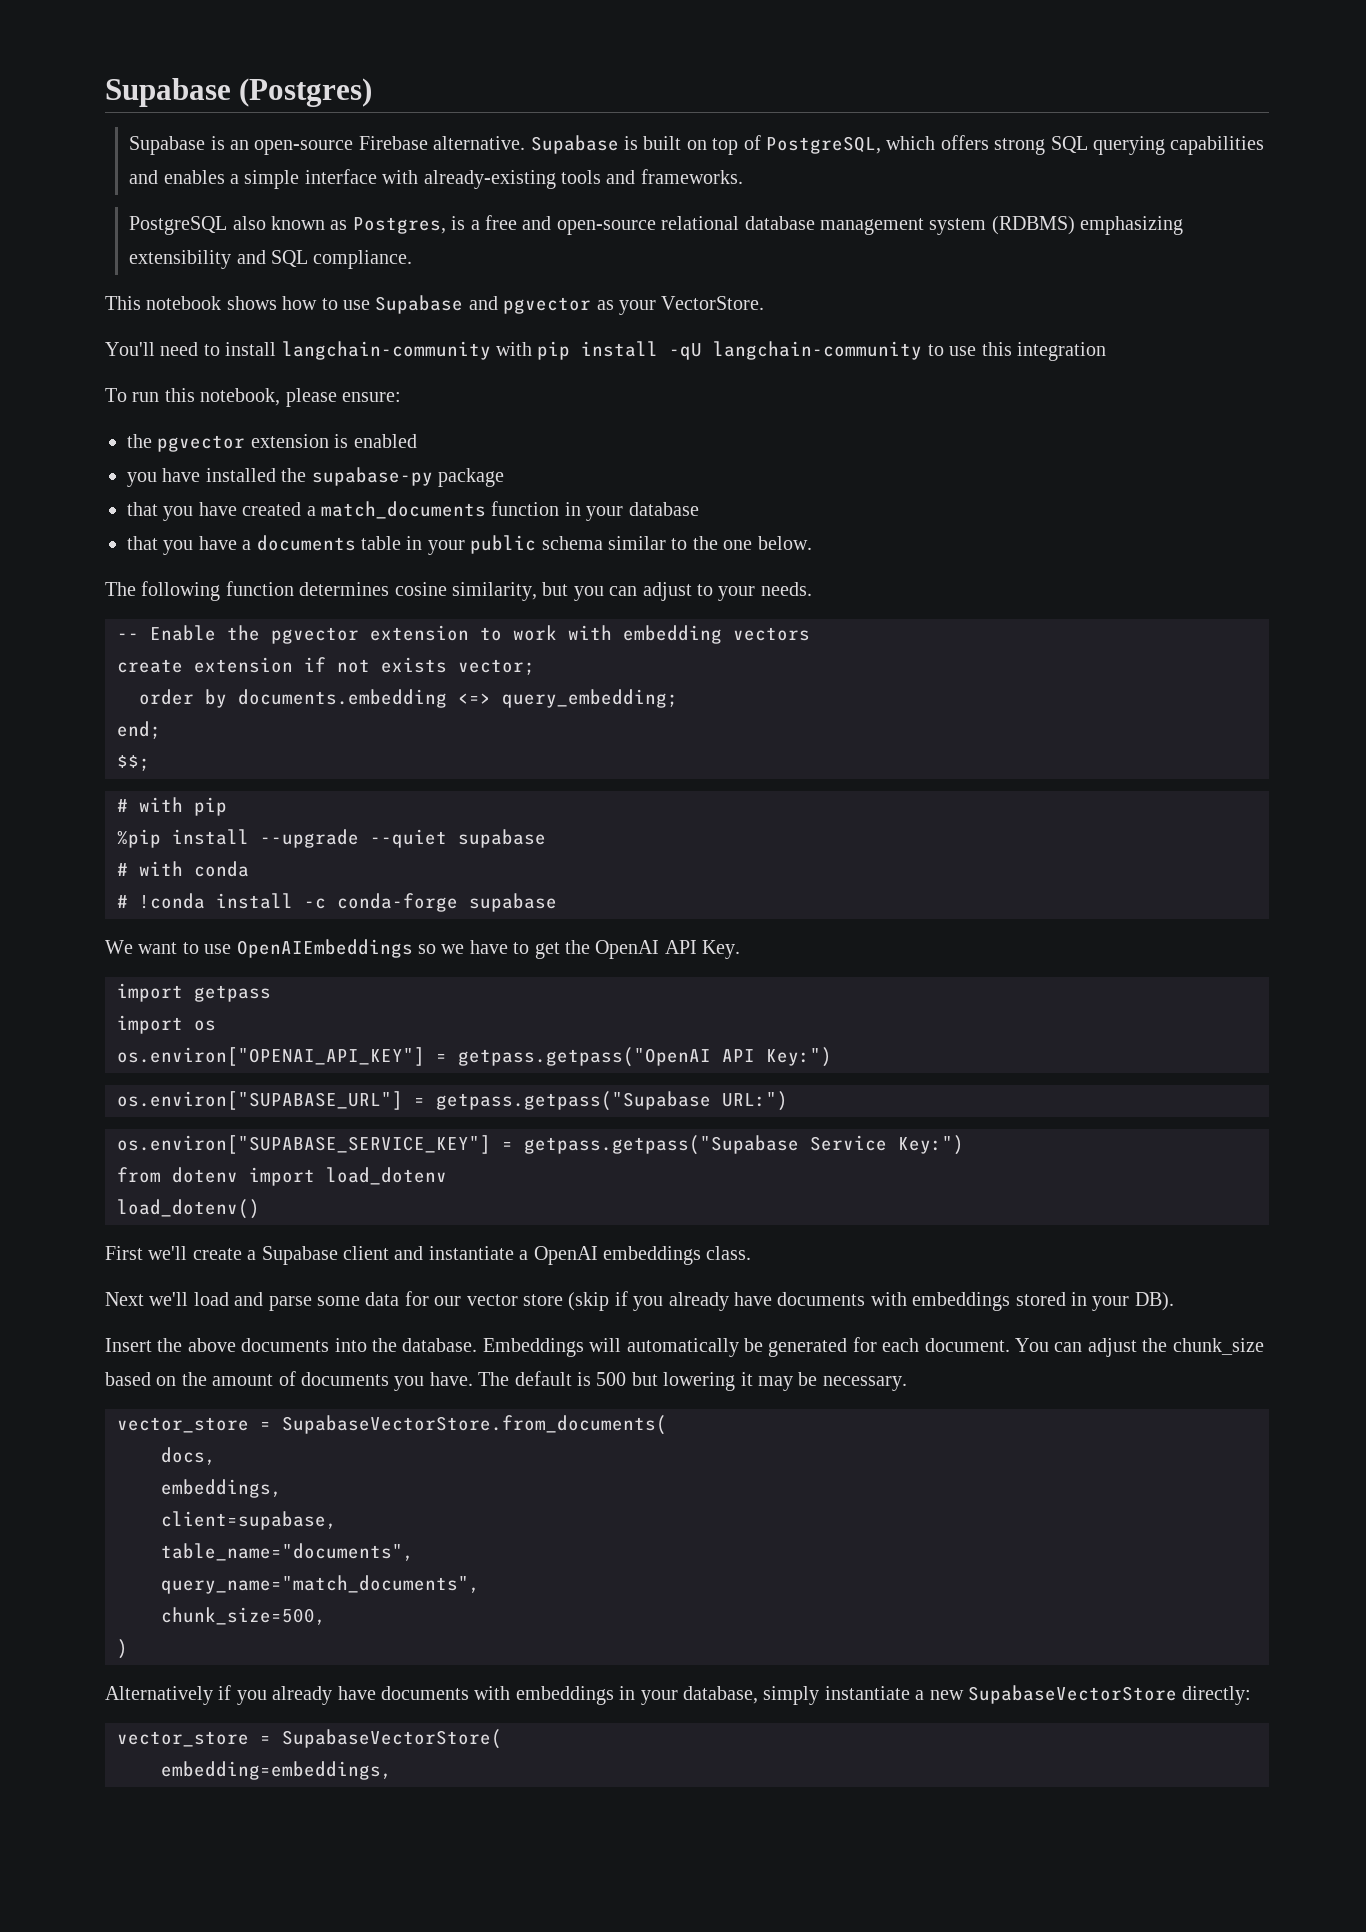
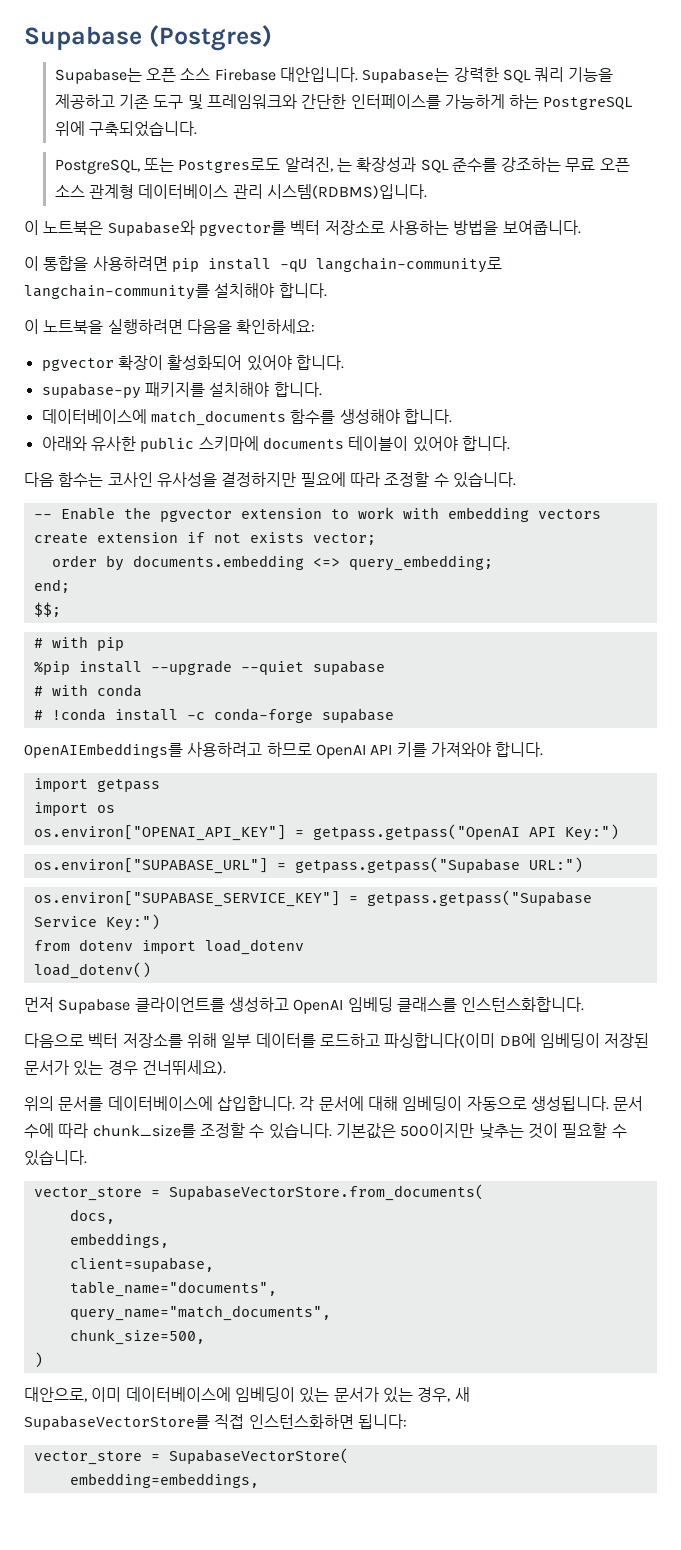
- Supabase is an open-source Firebase alternative. Supabase is built on top of PostgreSQL, which offers strong SQL querying capabilities and enables a simple interface with already-existing tools and frameworks.
- PostgreSQL also known as Postgres, is a free and open-source relational database management system (RDBMS) emphasizing extensibility and SQL compliance.
- This notebook shows how to use Supabase and pgvector as your VectorStore.
- You'll need to install langchain-community with pip install -qU langchain-community to use this integration
- To run this notebook, please ensure:
- the pgvector extension is enabled
- you have installed the supabase-py package
- that you have created a match_documents function in your database
- that you have a documents table in your public schema similar to the one below.
- The following function determines cosine similarity, but you can adjust to your needs.
+ Supabase는 오픈 소스 Firebase 대안입니다. Supabase는 강력한 SQL 쿼리 기능을 제공하고 기존 도구 및 프레임워크와 간단한 인터페이스를 가능하게 하는 PostgreSQL 위에 구축되었습니다.
+ PostgreSQL, 또는 Postgres로도 알려진, 는 확장성과 SQL 준수를 강조하는 무료 오픈 소스 관계형 데이터베이스 관리 시스템(RDBMS)입니다.
+ 이 노트북은 Supabase와 pgvector를 벡터 저장소로 사용하는 방법을 보여줍니다.
+ 이 통합을 사용하려면 pip install -qU langchain-community로 langchain-community를 설치해야 합니다.
+ 이 노트북을 실행하려면 다음을 확인하세요:
+ pgvector 확장이 활성화되어 있어야 합니다.
+ supabase-py 패키지를 설치해야 합니다.
+ 데이터베이스에 match_documents 함수를 생성해야 합니다.
+ 아래와 유사한 public 스키마에 documents 테이블이 있어야 합니다.
+ 다음 함수는 코사인 유사성을 결정하지만 필요에 따라 조정할 수 있습니다.
- We want to use OpenAIEmbeddings so we have to get the OpenAI API Key.
+ OpenAIEmbeddings를 사용하려고 하므로 OpenAI API 키를 가져와야 합니다.
- First we'll create a Supabase client and instantiate a OpenAI embeddings class.
- Next we'll load and parse some data for our vector store (skip if you already have documents with embeddings stored in your DB).
- Insert the above documents into the database. Embeddings will automatically be generated for each document. You can adjust the chunk_size based on the amount of documents you have. The default is 500 but lowering it may be necessary.
+ 먼저 Supabase 클라이언트를 생성하고 OpenAI 임베딩 클래스를 인스턴스화합니다.
+ 다음으로 벡터 저장소를 위해 일부 데이터를 로드하고 파싱합니다(이미 DB에 임베딩이 저장된 문서가 있는 경우 건너뛰세요).
+ 위의 문서를 데이터베이스에 삽입합니다. 각 문서에 대해 임베딩이 자동으로 생성됩니다. 문서 수에 따라 chunk_size를 조정할 수 있습니다. 기본값은 500이지만 낮추는 것이 필요할 수 있습니다.
- Alternatively if you already have documents with embeddings in your database, simply instantiate a new SupabaseVectorStore directly:
+ 대안으로, 이미 데이터베이스에 임베딩이 있는 문서가 있는 경우, 새 SupabaseVectorStore를 직접 인스턴스화하면 됩니다:

